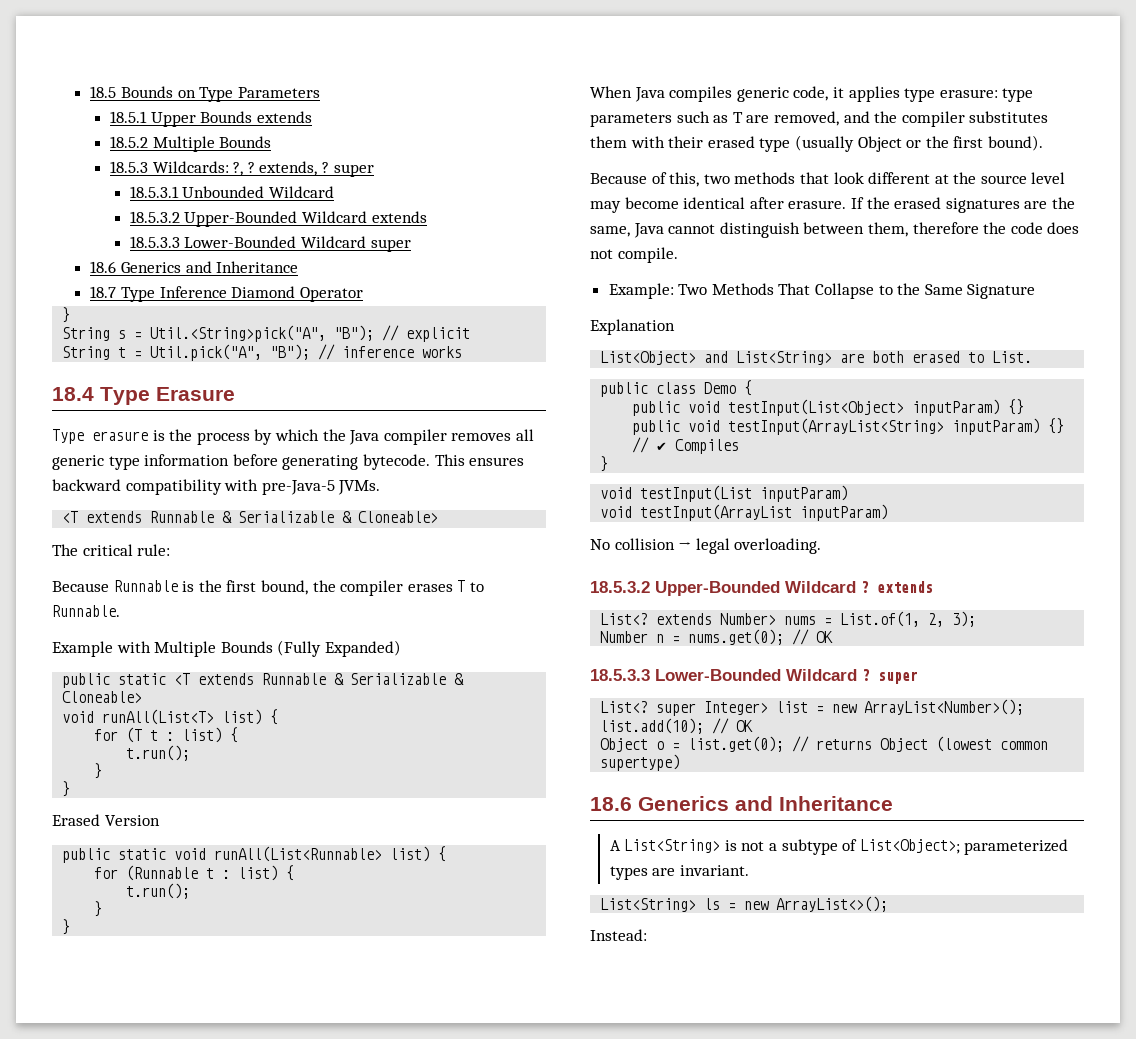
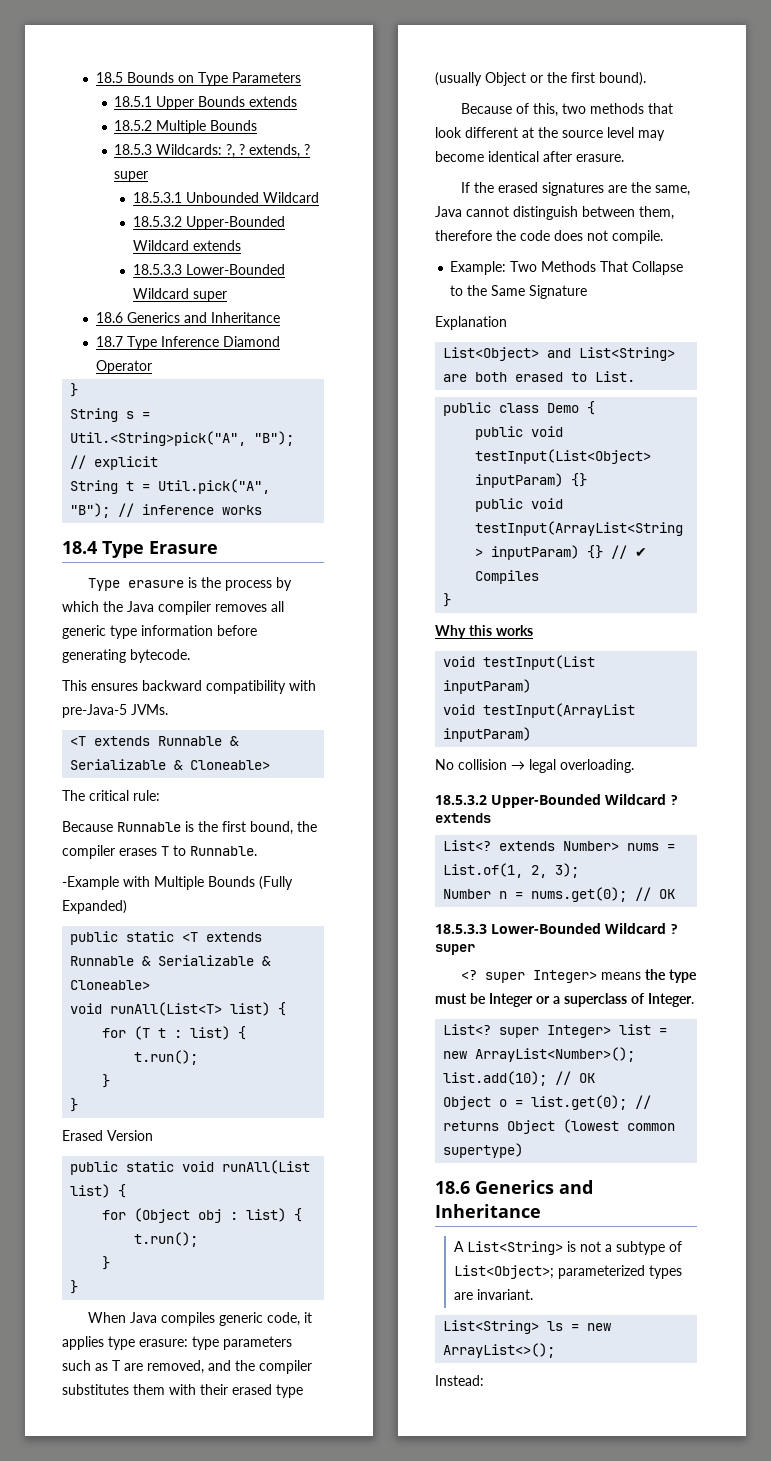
- Type erasure is the process by which the Java compiler removes all generic type information before generating bytecode. This ensures backward compatibility with pre-Java-5 JVMs.
+ Type erasure is the process by which the Java compiler removes all generic type information before generating bytecode.
+ This ensures backward compatibility with pre-Java-5 JVMs.
- Example with Multiple Bounds (Fully Expanded)
+ -Example with Multiple Bounds (Fully Expanded)
- public static void runAll(List<Runnable> list) {
- for (Runnable t : list) {
+ public static void runAll(List list) {
+ for (Object obj : list) {
- Because of this, two methods that look different at the source level may become identical after erasure. If the erased signatures are the same, Java cannot distinguish between them, therefore the code does not compile.
+ Because of this, two methods that look different at the source level may become identical after erasure.
+ If the erased signatures are the same, Java cannot distinguish between them, therefore the code does not compile.
+ Why this works
+ <? super Integer> means the type must be Integer or a superclass of Integer.

